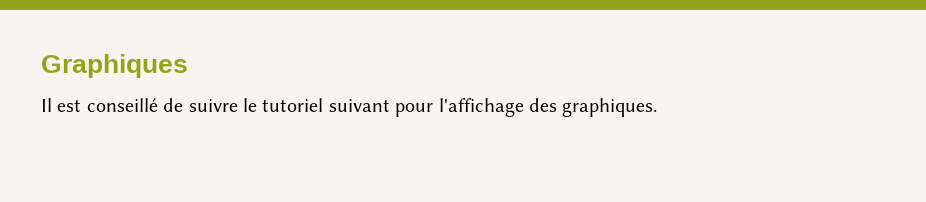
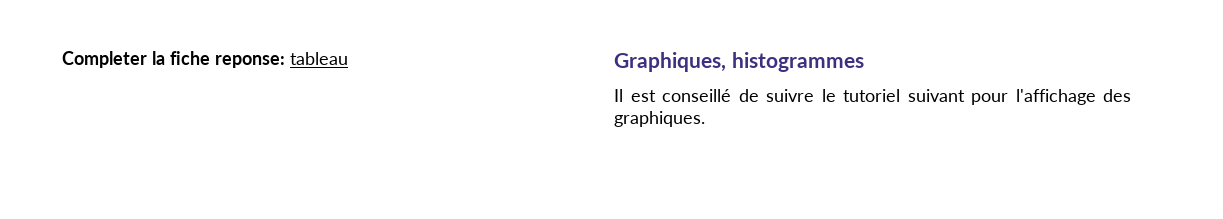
- Graphiques
+ Completer la fiche reponse: tableau
+ Graphiques, histogrammes

